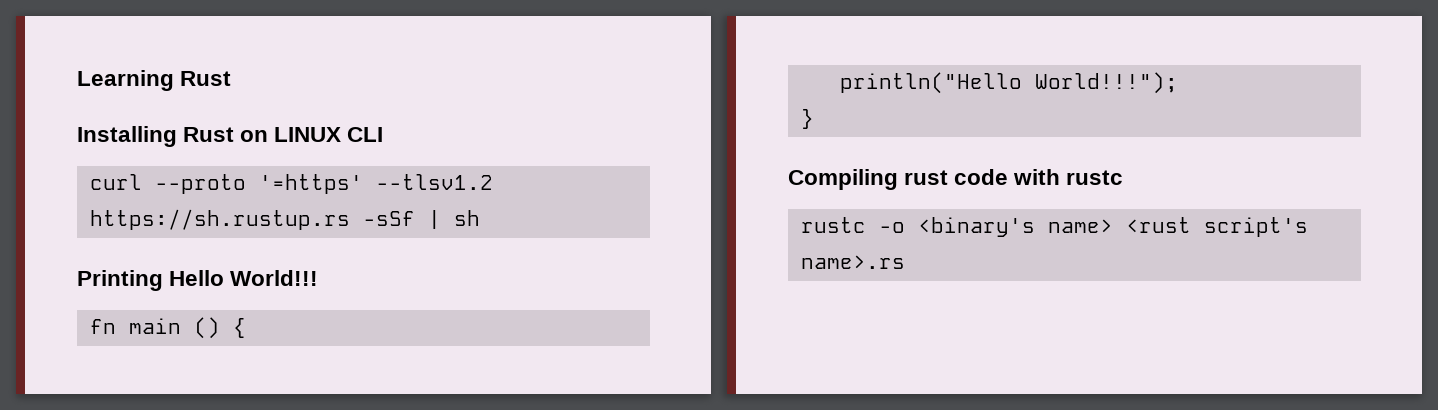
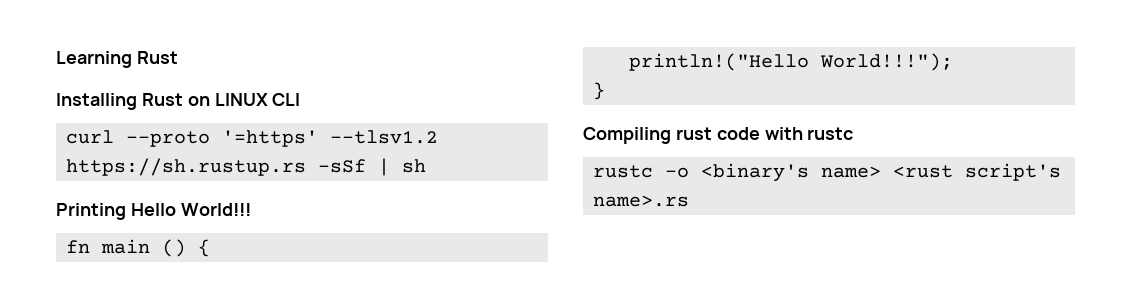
- println("Hello World!!!");
+ println!("Hello World!!!");

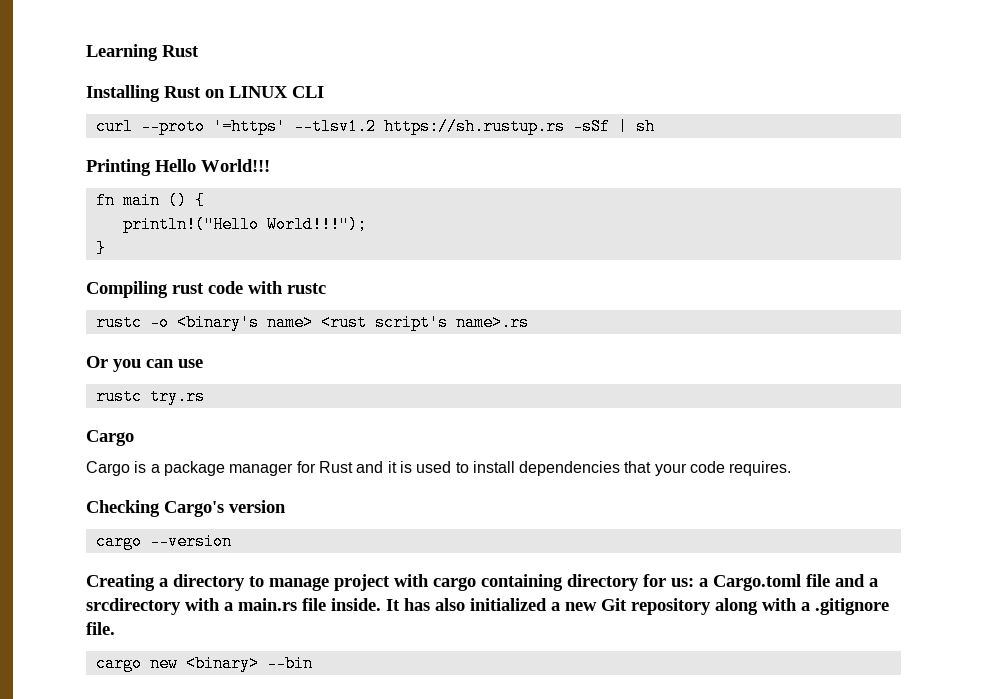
+ Or you can use
+ rustc try.rs
+ Cargo
+ Cargo is a package manager for Rust and it is used to install dependencies that your code requires.
+ Checking Cargo's version
+ cargo --version
+ Creating a directory to manage project with cargo containing directory for us: a Cargo.toml file and a srcdirectory with a main.rs file inside. It has also initialized a new Git repository along with a .gitignore file.
+ cargo new <binary> --bin

